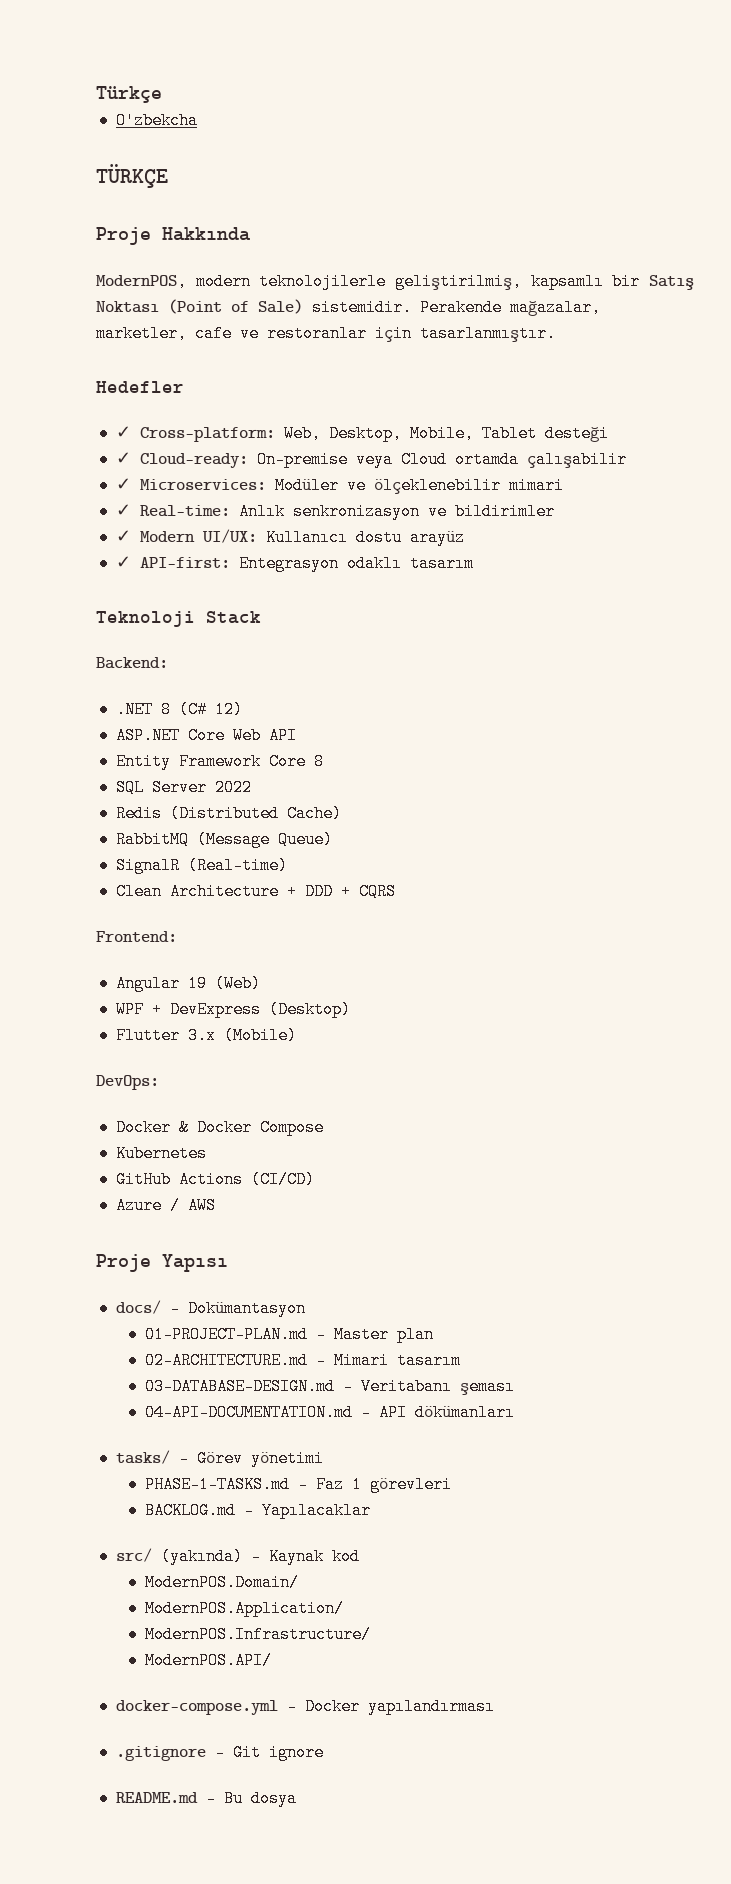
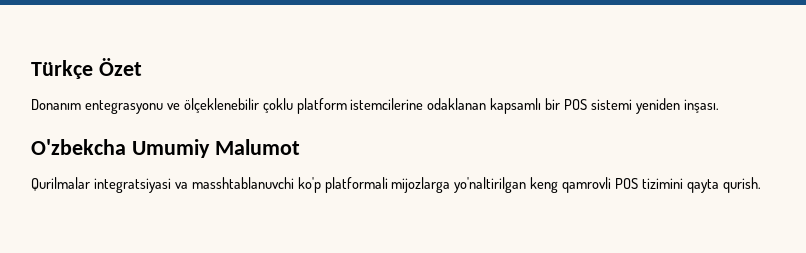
- Türkçe
- O'zbekcha
- TÜRKÇE
- Proje Hakkında
- ModernPOS, modern teknolojilerle geliştirilmiş, kapsamlı bir Satış Noktası (Point of Sale) sistemidir. Perakende mağazalar, marketler, cafe ve restoranlar için tasarlanmıştır.
- Hedefler
- ✓ Cross-platform: Web, Desktop, Mobile, Tablet desteği
- ✓ Cloud-ready: On-premise veya Cloud ortamda çalışabilir
- ✓ Microservices: Modüler ve ölçeklenebilir mimari
- ✓ Real-time: Anlık senkronizasyon ve bildirimler
- ✓ Modern UI/UX: Kullanıcı dostu arayüz
- ✓ API-first: Entegrasyon odaklı tasarım
- Teknoloji Stack
- Backend:
- .NET 8 (C# 12)
- ASP.NET Core Web API
- Entity Framework Core 8
- SQL Server 2022
- Redis (Distributed Cache)
- RabbitMQ (Message Queue)
- SignalR (Real-time)
- Clean Architecture + DDD + CQRS
- Frontend:
- Angular 19 (Web)
- WPF + DevExpress (Desktop)
- Flutter 3.x (Mobile)
- DevOps:
- Docker & Docker Compose
- Kubernetes
- GitHub Actions (CI/CD)
- Azure / AWS
- Proje Yapısı
- docs/ - Dokümantasyon
- 01-PROJECT-PLAN.md - Master plan
- 02-ARCHITECTURE.md - Mimari tasarım
- 03-DATABASE-DESIGN.md - Veritabanı şeması
- 04-API-DOCUMENTATION.md - API dökümanları
- tasks/ - Görev yönetimi
- PHASE-1-TASKS.md - Faz 1 görevleri
- BACKLOG.md - Yapılacaklar
- src/ (yakında) - Kaynak kod
- ModernPOS.Domain/
- ModernPOS.Application/
- ModernPOS.Infrastructure/
- ModernPOS.API/
- docker-compose.yml - Docker yapılandırması
- .gitignore - Git ignore
- README.md - Bu dosya
+ Türkçe Özet
+ Donanım entegrasyonu ve ölçeklenebilir çoklu platform istemcilerine odaklanan kapsamlı bir POS sistemi yeniden inşası.
+ O'zbekcha Umumiy Malumot
+ Qurilmalar integratsiyasi va masshtablanuvchi ko'p platformali mijozlarga yo'naltirilgan keng qamrovli POS tizimini qayta qurish.

